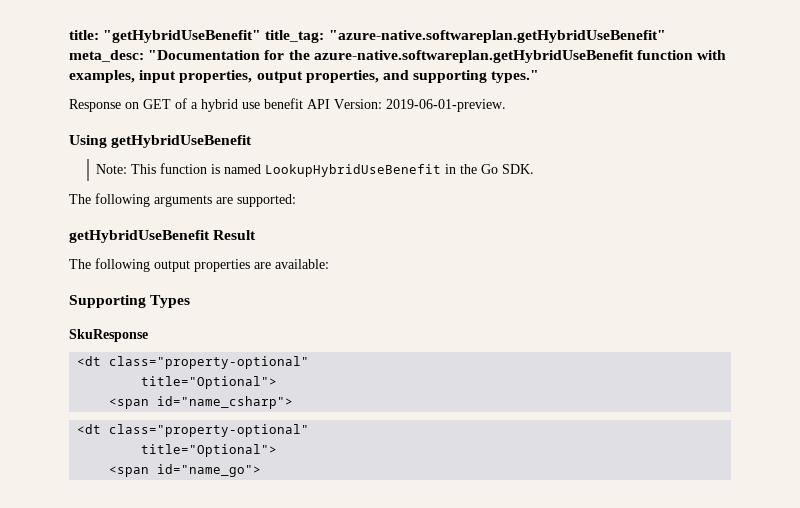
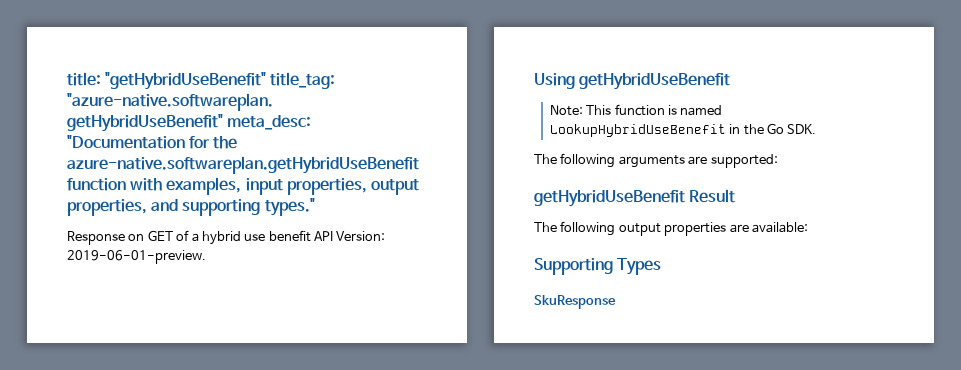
  SkuResponse
- <dt class="property-optional"
- title="Optional">
- <span id="name_csharp">
- <dt class="property-optional"
- title="Optional">
- <span id="name_go">

